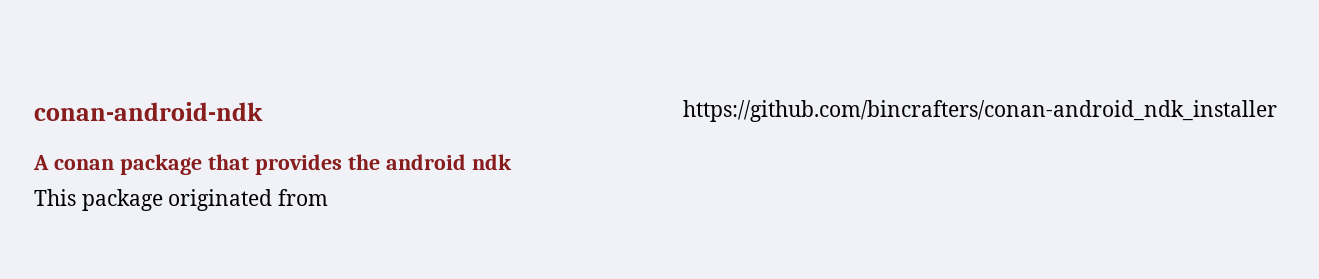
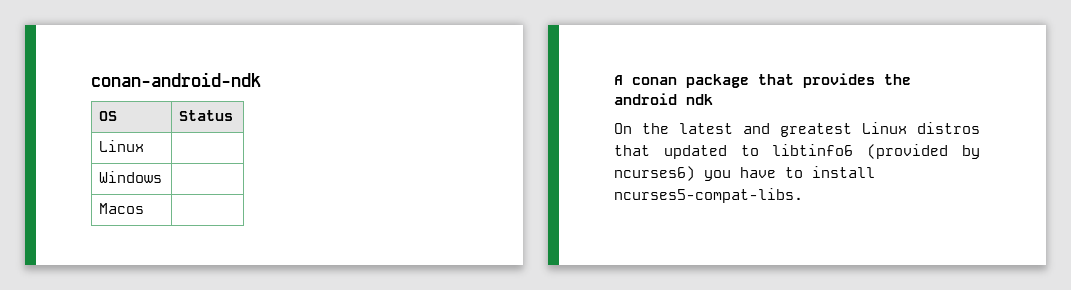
+ OS | Status
+ Linux |
+ Windows |
+ Macos |
- This package originated from https://github.com/bincrafters/conan-android_ndk_installer
+ On the latest and greatest Linux distros that updated to libtinfo6 (provided by ncurses6) you have to install ncurses5-compat-libs.

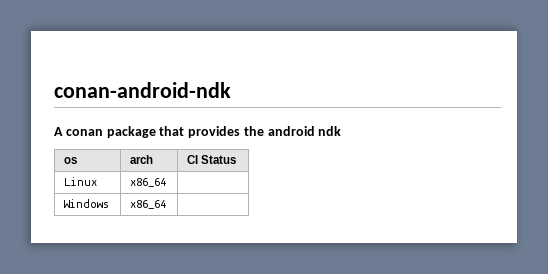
- OS | Status
- Linux |
- Windows |
- Macos |
- On the latest and greatest Linux distros that updated to libtinfo6 (provided by ncurses6) you have to install ncurses5-compat-libs.
+ os | arch | CI Status
+ Linux | x86_64 |
+ Windows | x86_64 |

